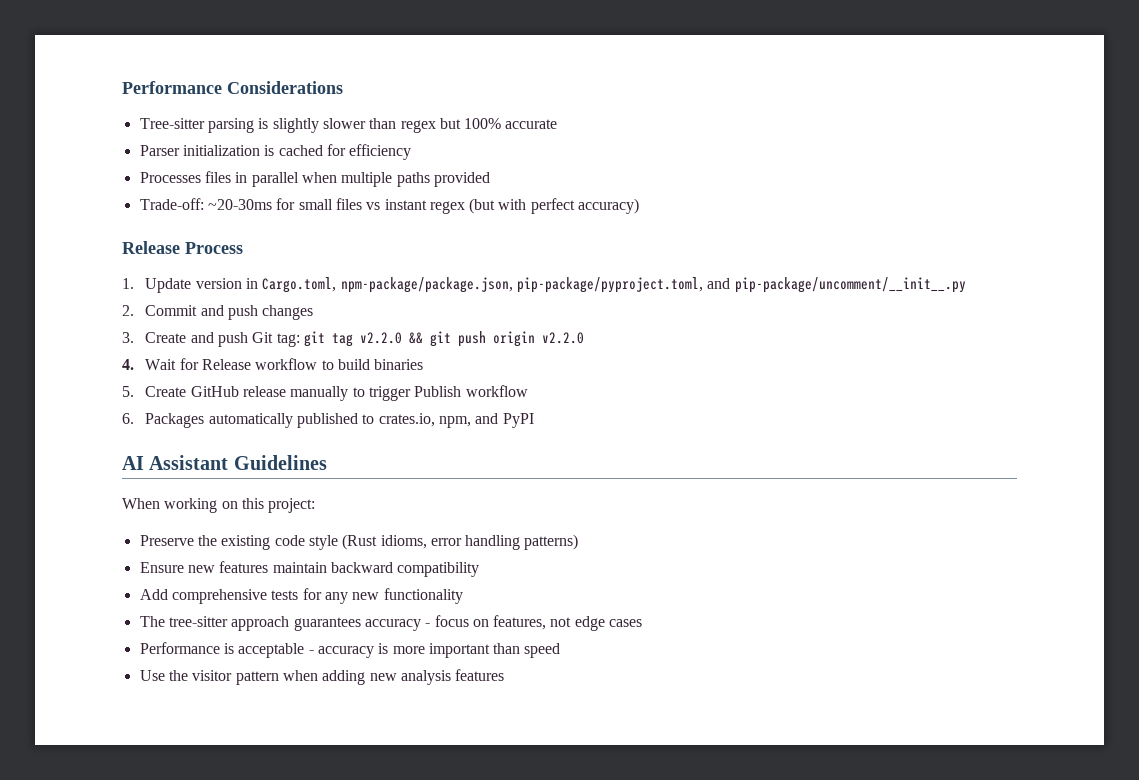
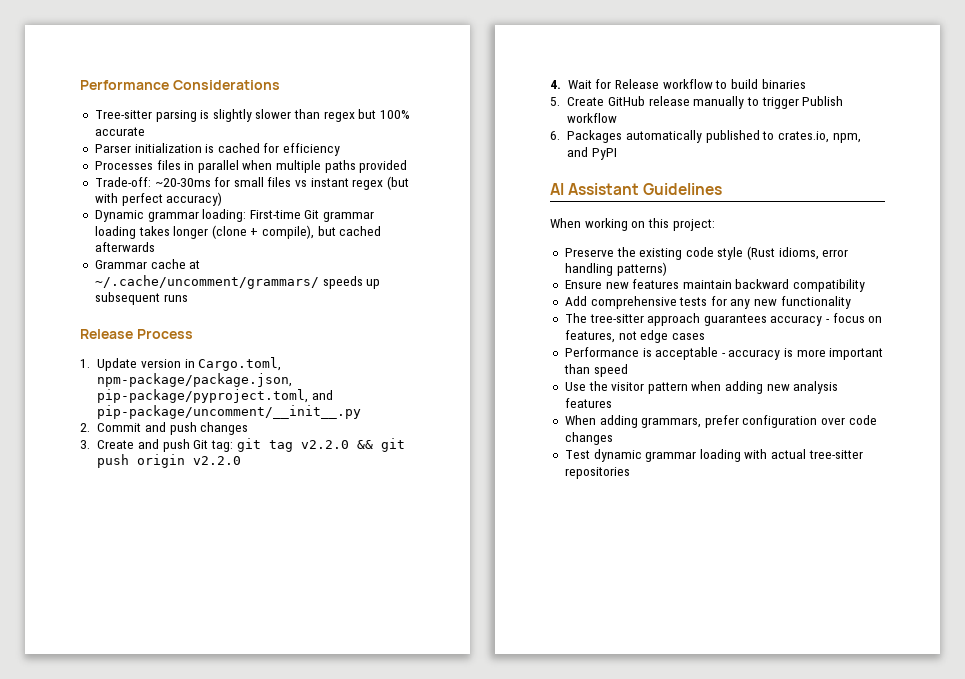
+ Dynamic grammar loading: First-time Git grammar loading takes longer (clone + compile), but cached afterwards
+ Grammar cache at ~/.cache/uncomment/grammars/ speeds up subsequent runs
+ When adding grammars, prefer configuration over code changes
+ Test dynamic grammar loading with actual tree-sitter repositories

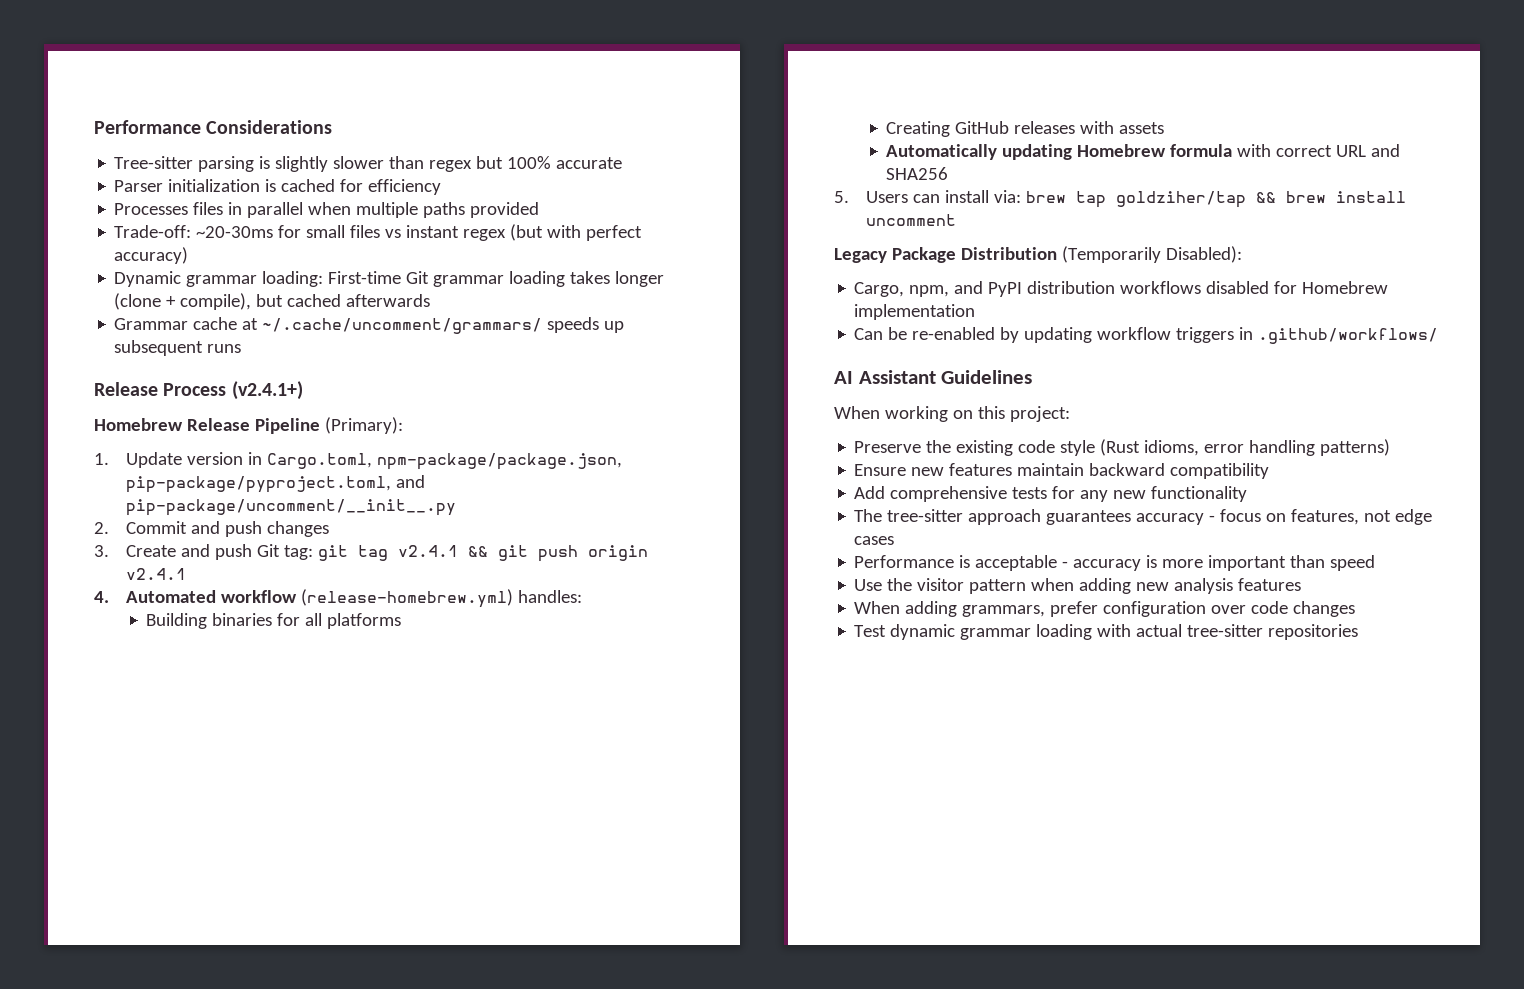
- Release Process
+ Release Process (v2.4.1+)
+ Homebrew Release Pipeline (Primary):
- 3. Create and push Git tag: git tag v2.2.0 && git push origin v2.2.0
+ 3. Create and push Git tag: git tag v2.4.1 && git push origin v2.4.1
- 4. Wait for Release workflow to build binaries
- 5. Create GitHub release manually to trigger Publish workflow
- 6. Packages automatically published to crates.io, npm, and PyPI
+ 4. Automated workflow (release-homebrew.yml) handles:
+ Building binaries for all platforms
+ Creating GitHub releases with assets
+ Automatically updating Homebrew formula with correct URL and SHA256
+ 5. Users can install via: brew tap goldziher/tap && brew install uncomment
+ Legacy Package Distribution (Temporarily Disabled):
+ Cargo, npm, and PyPI distribution workflows disabled for Homebrew implementation
+ Can be re-enabled by updating workflow triggers in .github/workflows/

